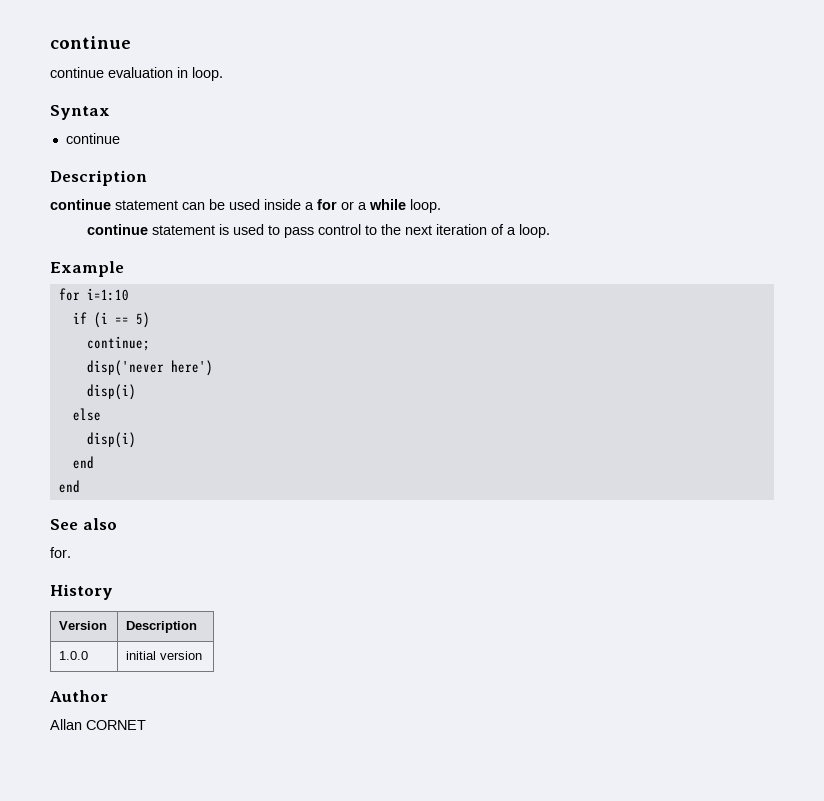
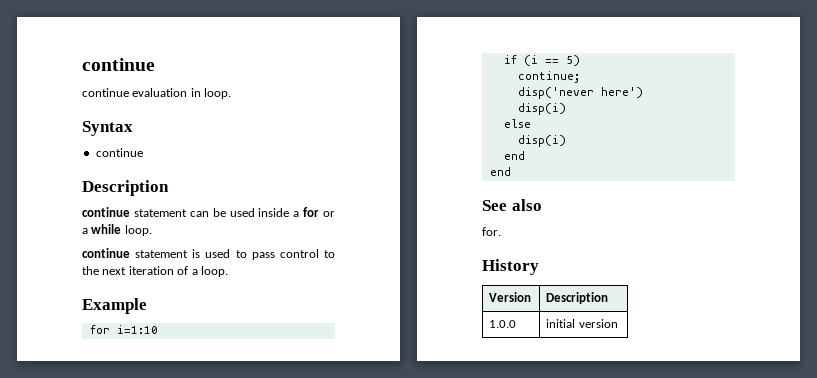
- Author
- Allan CORNET

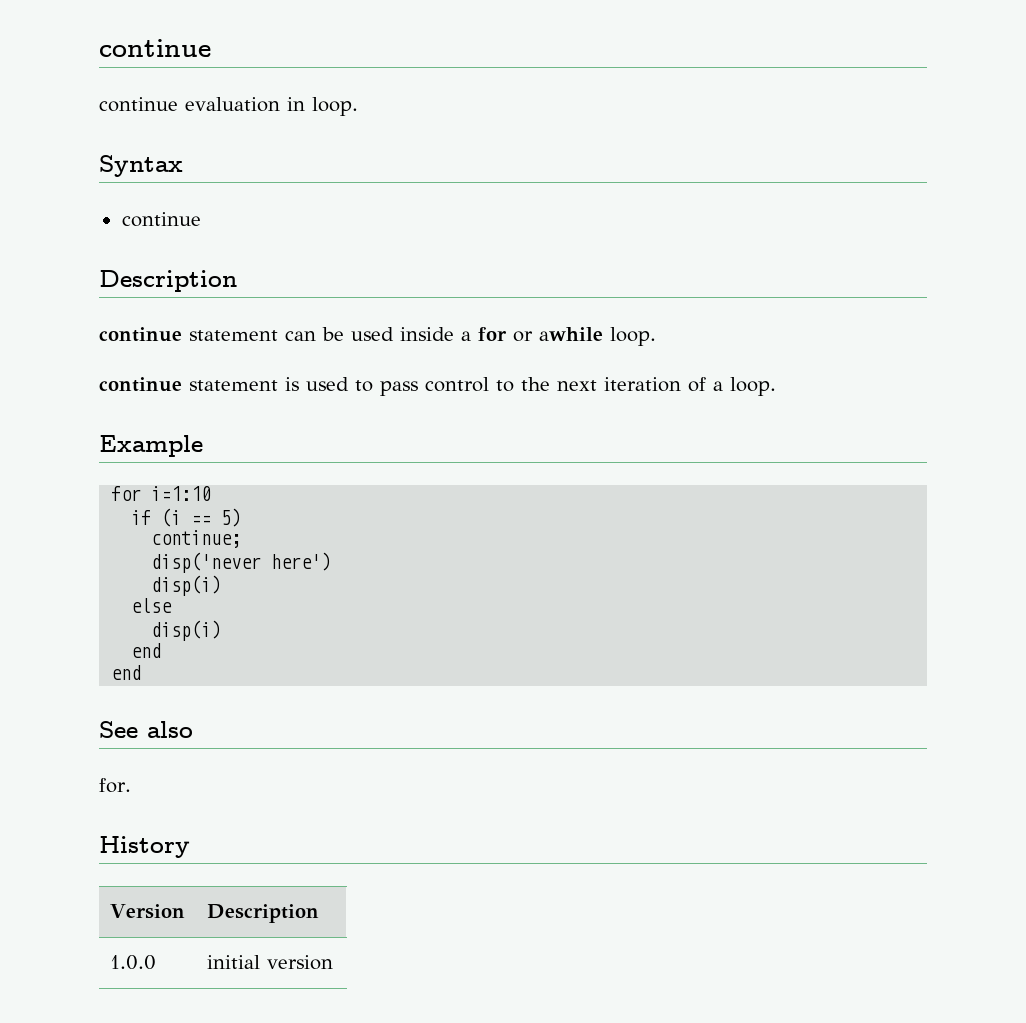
- continue statement can be used inside a for or a while loop.
+ continue statement can be used inside a for or awhile loop.

